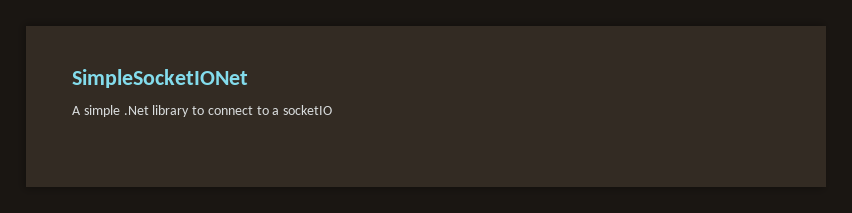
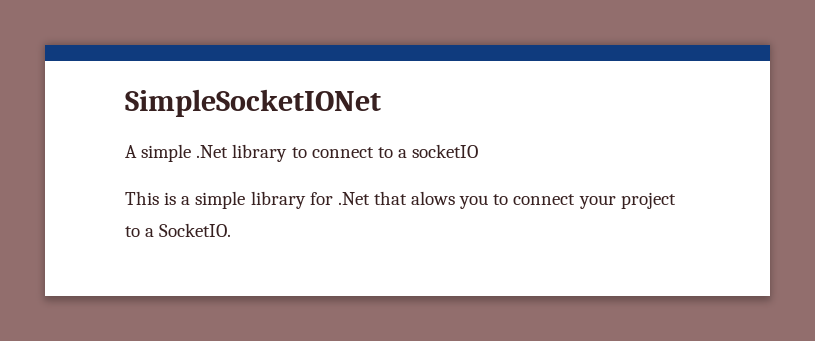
+ This is a simple library for .Net that alows you to connect your project to a SocketIO.

